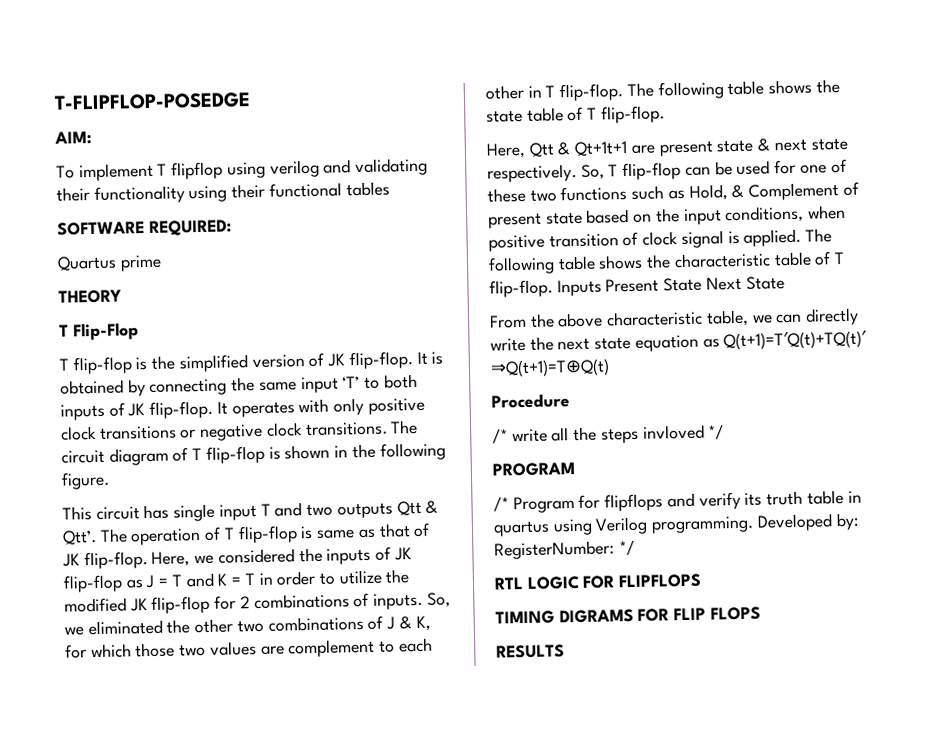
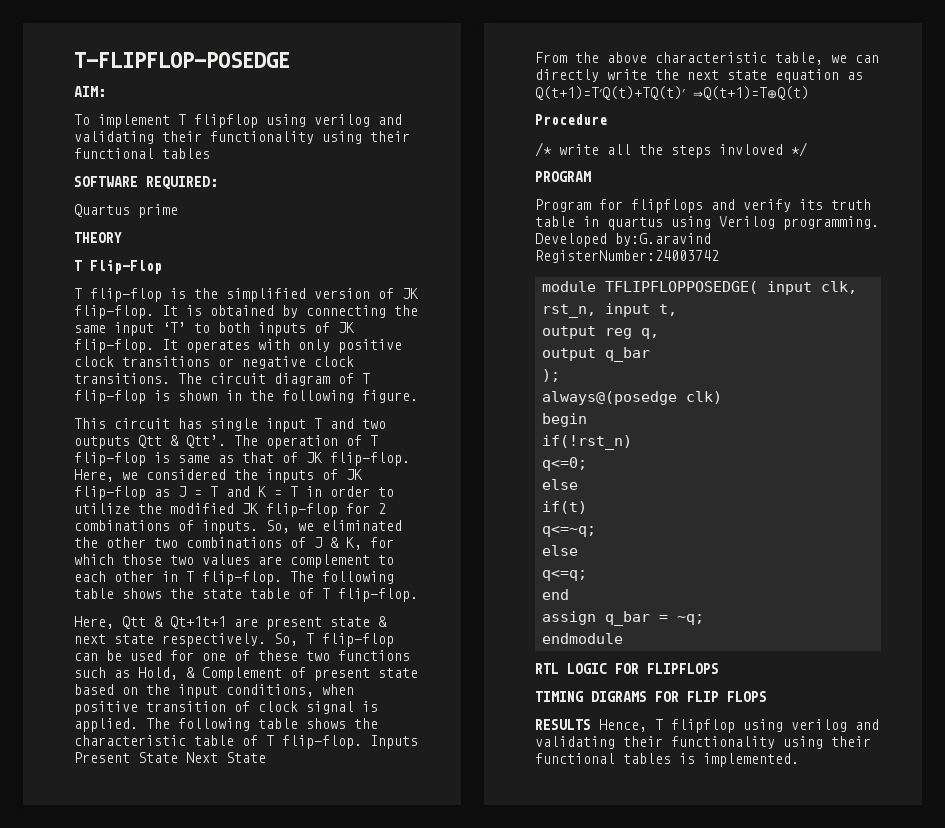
- /* Program for flipflops and verify its truth table in quartus using Verilog programming.
+ Program for flipflops and verify its truth table in quartus using Verilog programming.
- Developed by: RegisterNumber: */
+ Developed by:G.aravind RegisterNumber:24003742
+ module TFLIPFLOPPOSEDGE( input clk, rst_n, input t,
+ output reg q,
+ output q_bar
+ );
+ always@(posedge clk)
+ begin
+ if(!rst_n)
+ q<=0;
+ else
+ if(t)
+ q<=~q;
+ else
+ q<=q;
+ end
+ assign q_bar = ~q;
+ endmodule
- RESULTS
+ RESULTS Hence, T flipflop using verilog and validating their functionality using their functional tables is implemented.

